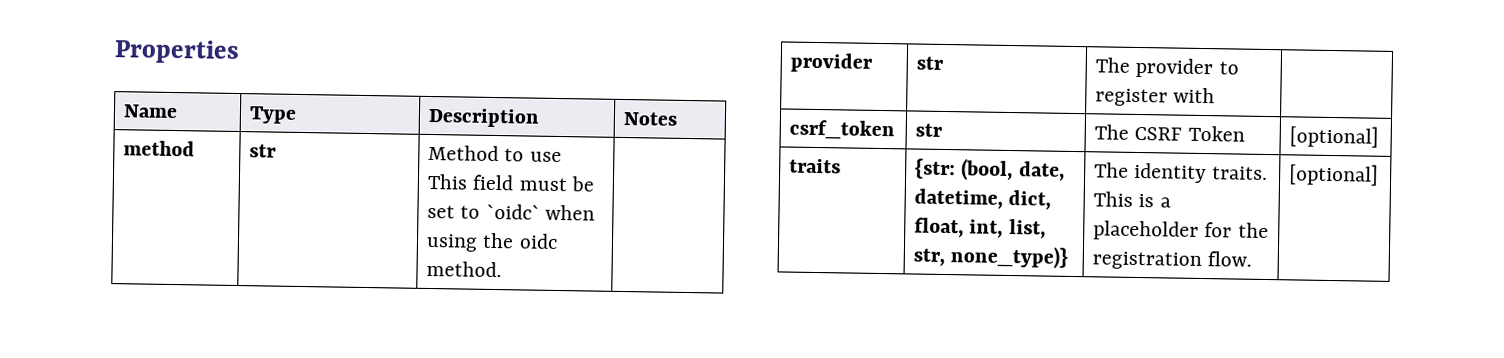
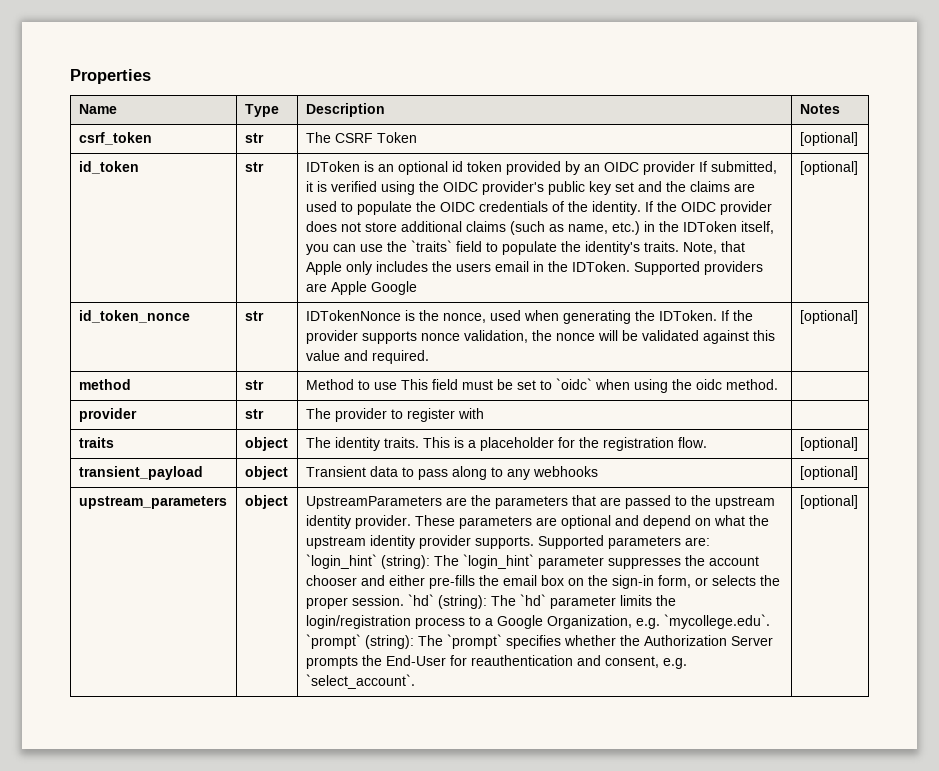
+ csrf_token | str | The CSRF Token | [optional]
+ id_token | str | IDToken is an optional id token provided by an OIDC provider If submitted, it is verified using the OIDC provider's public key set and the claims are used to populate the OIDC credentials of the identity. If the OIDC provider does not store additional claims (such as name, etc.) in the IDToken itself, you can use the `traits` field to populate the identity's traits. Note, that Apple only includes the users email in the IDToken. Supported providers are Apple Google | [optional]
+ id_token_nonce | str | IDTokenNonce is the nonce, used when generating the IDToken. If the provider supports nonce validation, the nonce will be validated against this value and required. | [optional]
- csrf_token | str | The CSRF Token | [optional]
- traits | {str: (bool, date, datetime, dict, float, int, list, str, none_type)} | The identity traits. This is a placeholder for the registration flow. | [optional]
+ traits | object | The identity traits. This is a placeholder for the registration flow. | [optional]
+ transient_payload | object | Transient data to pass along to any webhooks | [optional]
+ upstream_parameters | object | UpstreamParameters are the parameters that are passed to the upstream identity provider. These parameters are optional and depend on what the upstream identity provider supports. Supported parameters are: `login_hint` (string): The `login_hint` parameter suppresses the account chooser and either pre-fills the email box on the sign-in form, or selects the proper session. `hd` (string): The `hd` parameter limits the login/registration process to a Google Organization, e.g. `mycollege.edu`. `prompt` (string): The `prompt` specifies whether the Authorization Server prompts the End-User for reauthentication and consent, e.g. `select_account`. | [optional]

